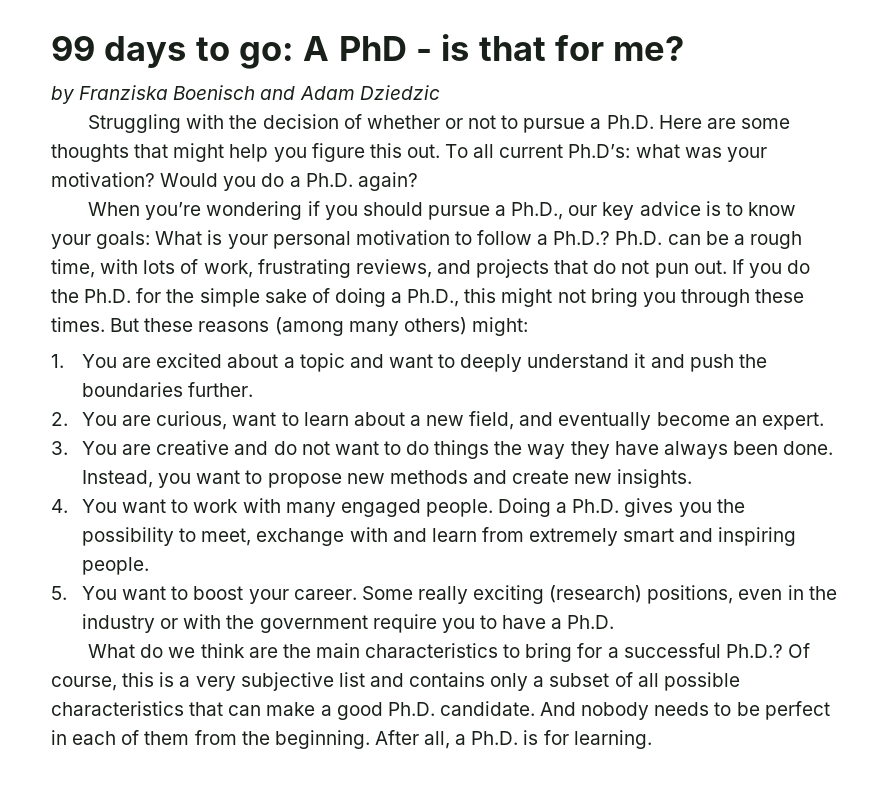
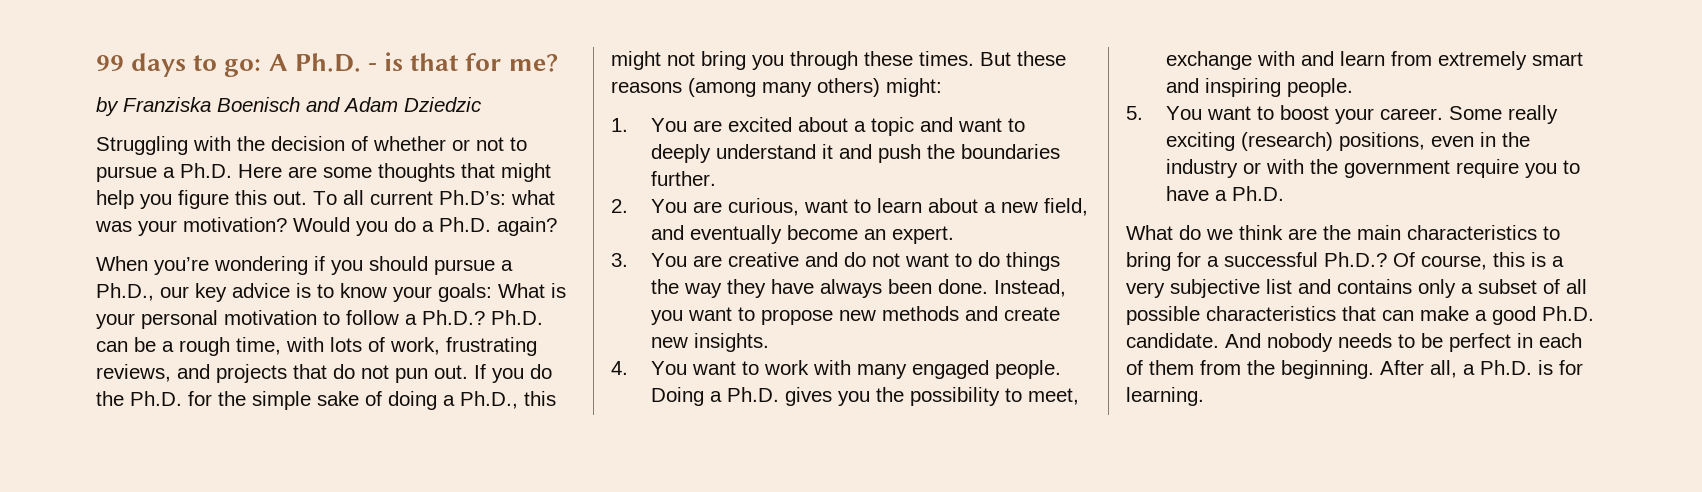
- 99 days to go: A PhD - is that for me?
+ 99 days to go: A Ph.D. - is that for me?

